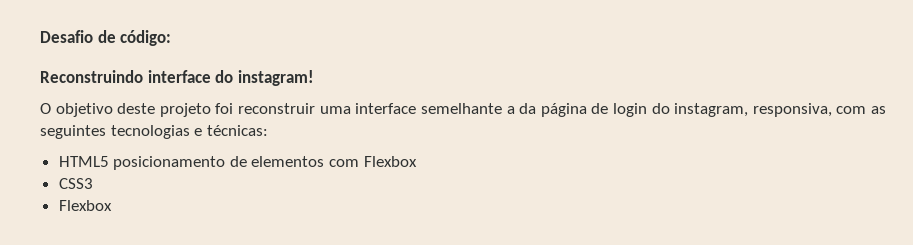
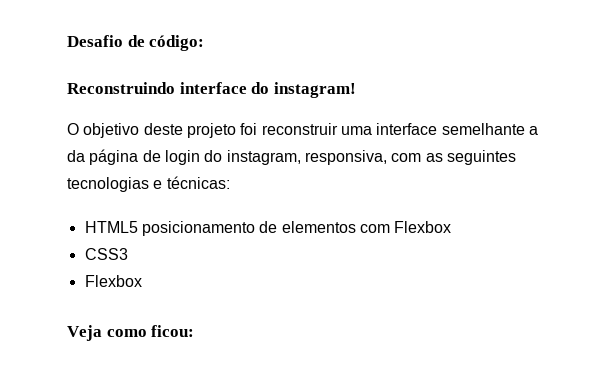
+ Veja como ficou:

